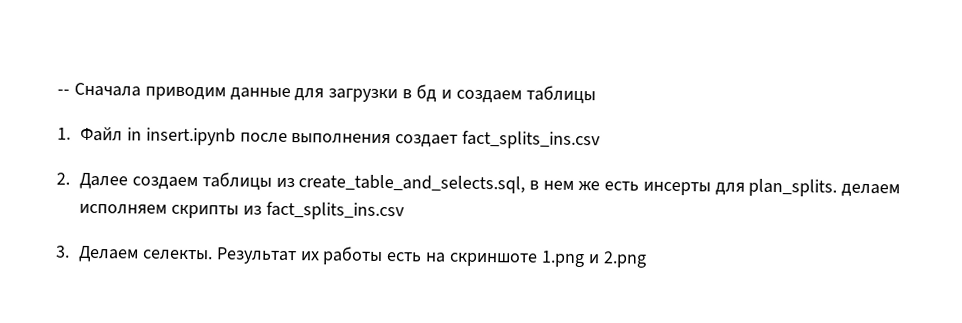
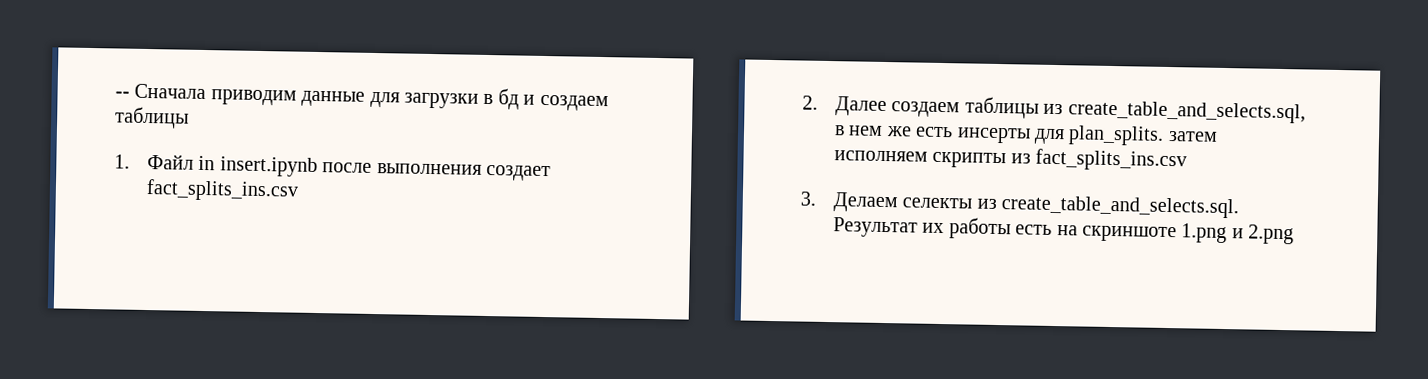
- 2. Далее создаем таблицы из create_table_and_selects.sql, в нем же есть инсерты для plan_splits. делаем исполняем скрипты из fact_splits_ins.csv
+ 2. Далее создаем таблицы из create_table_and_selects.sql, в нем же есть инсерты для plan_splits. затем исполняем скрипты из fact_splits_ins.csv
- 3. Делаем селекты. Результат их работы есть на скриншоте 1.png и 2.png
+ 3. Делаем селекты из create_table_and_selects.sql. Результат их работы есть на скриншоте 1.png и 2.png

